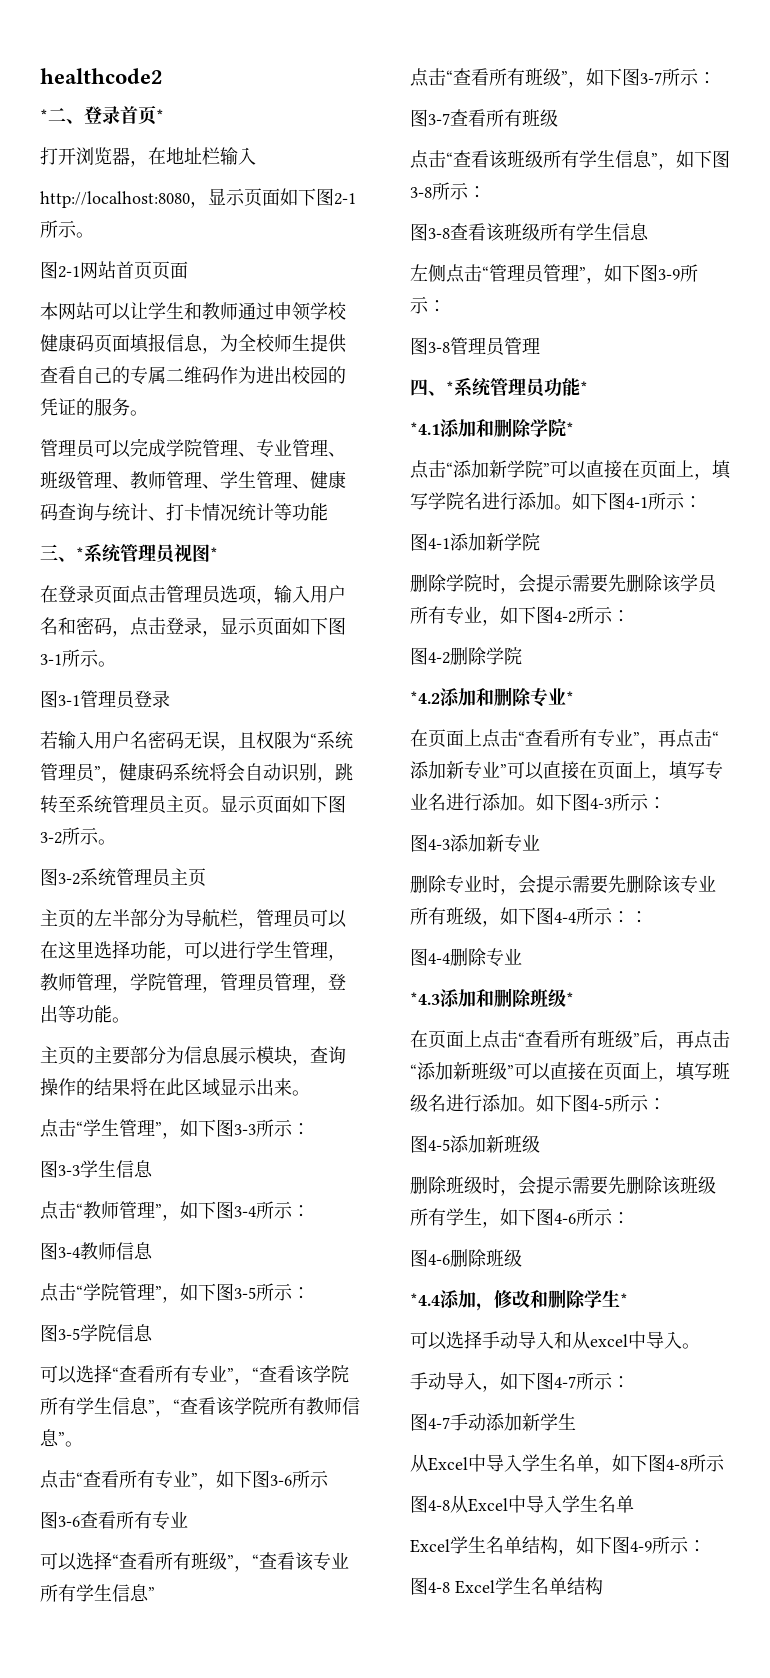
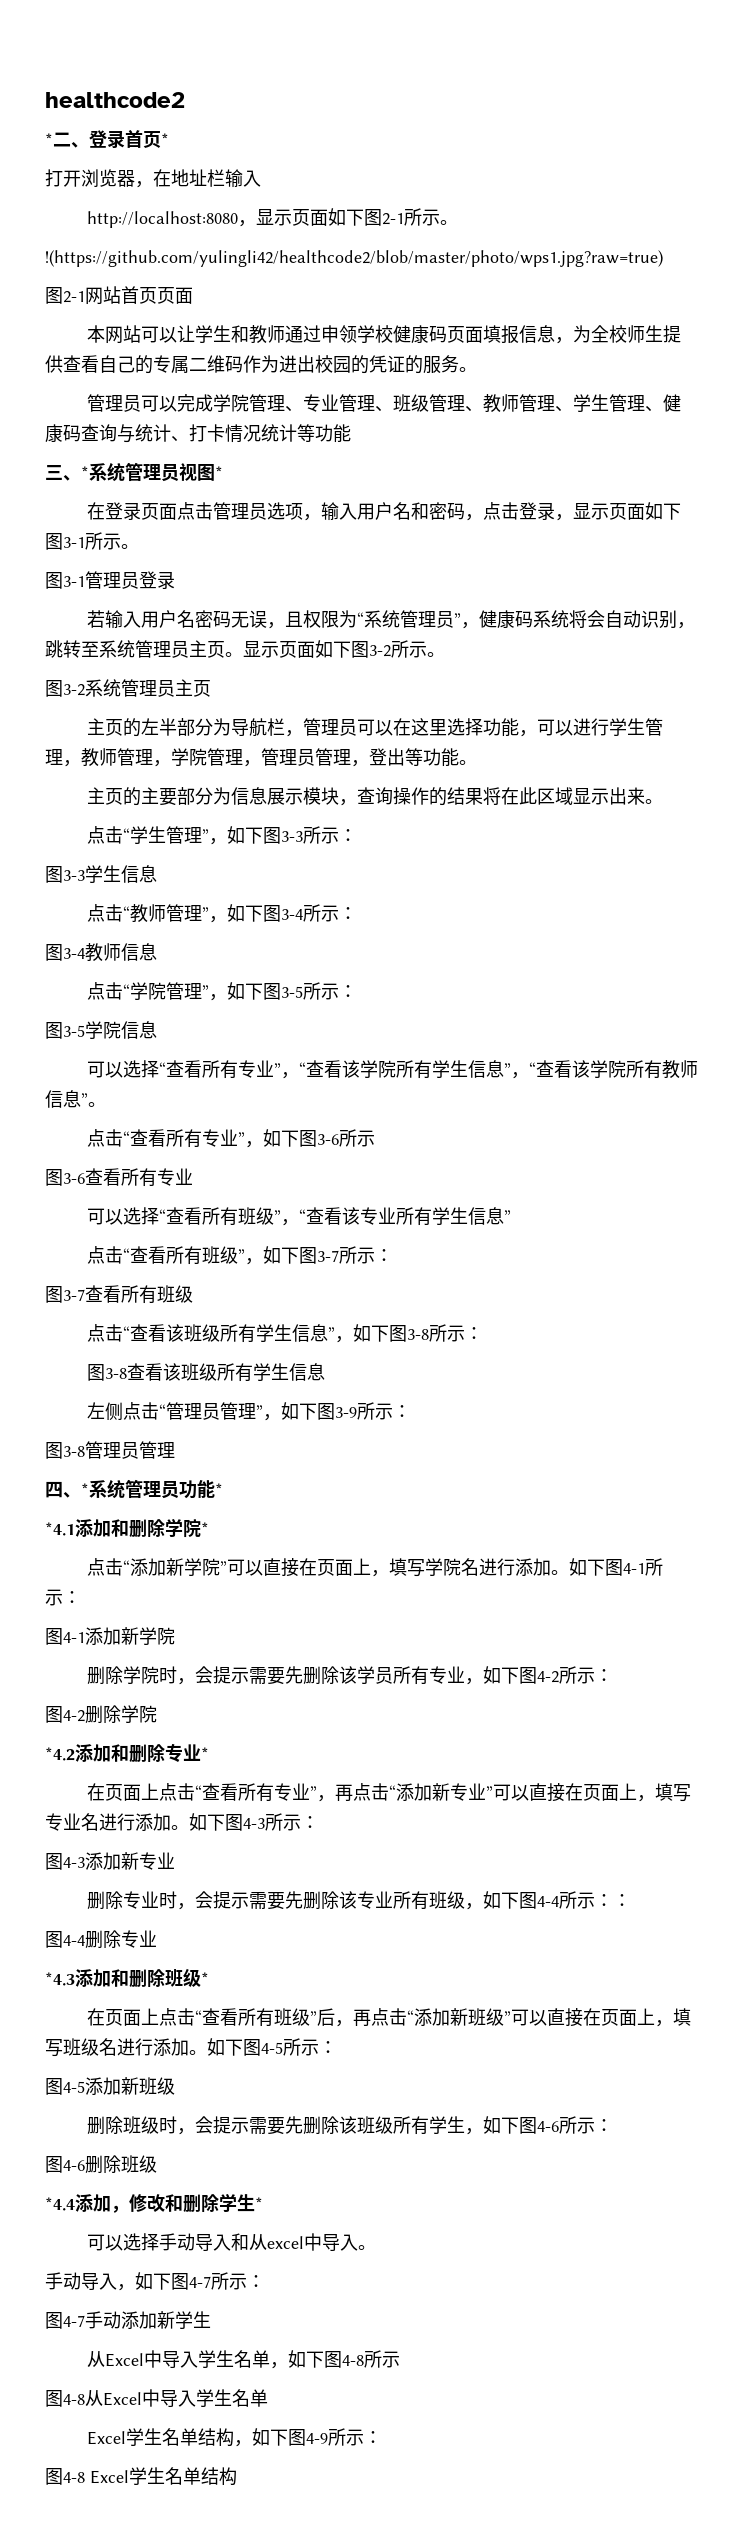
+ !(https://github.com/yulingli42/healthcode2/blob/master/photo/wps1.jpg?raw=true)

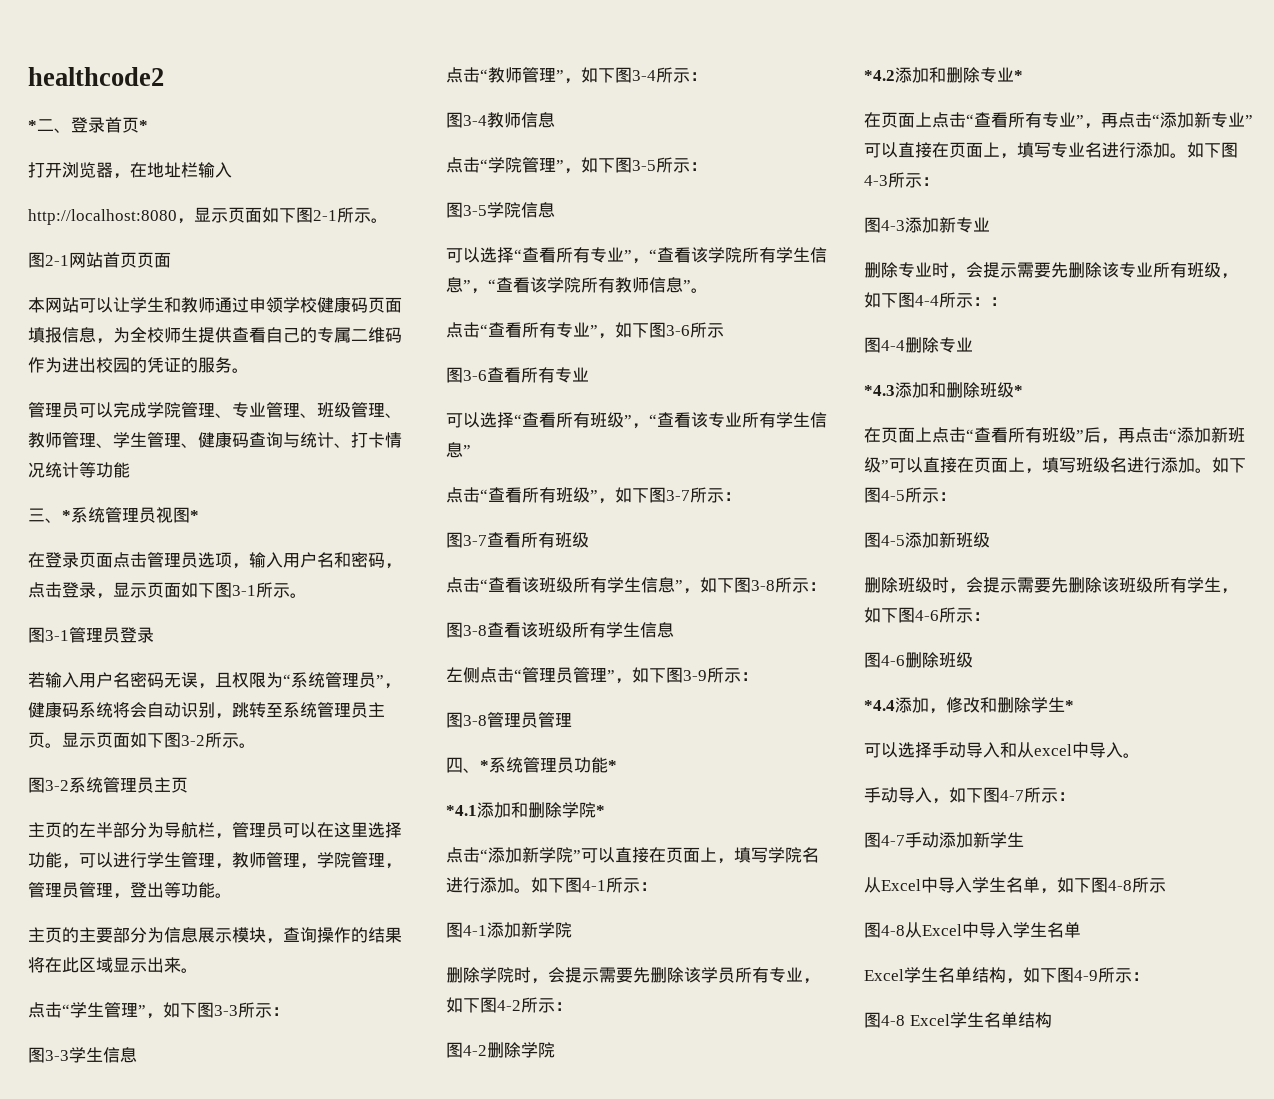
- !(https://github.com/yulingli42/healthcode2/blob/master/photo/wps1.jpg?raw=true)

